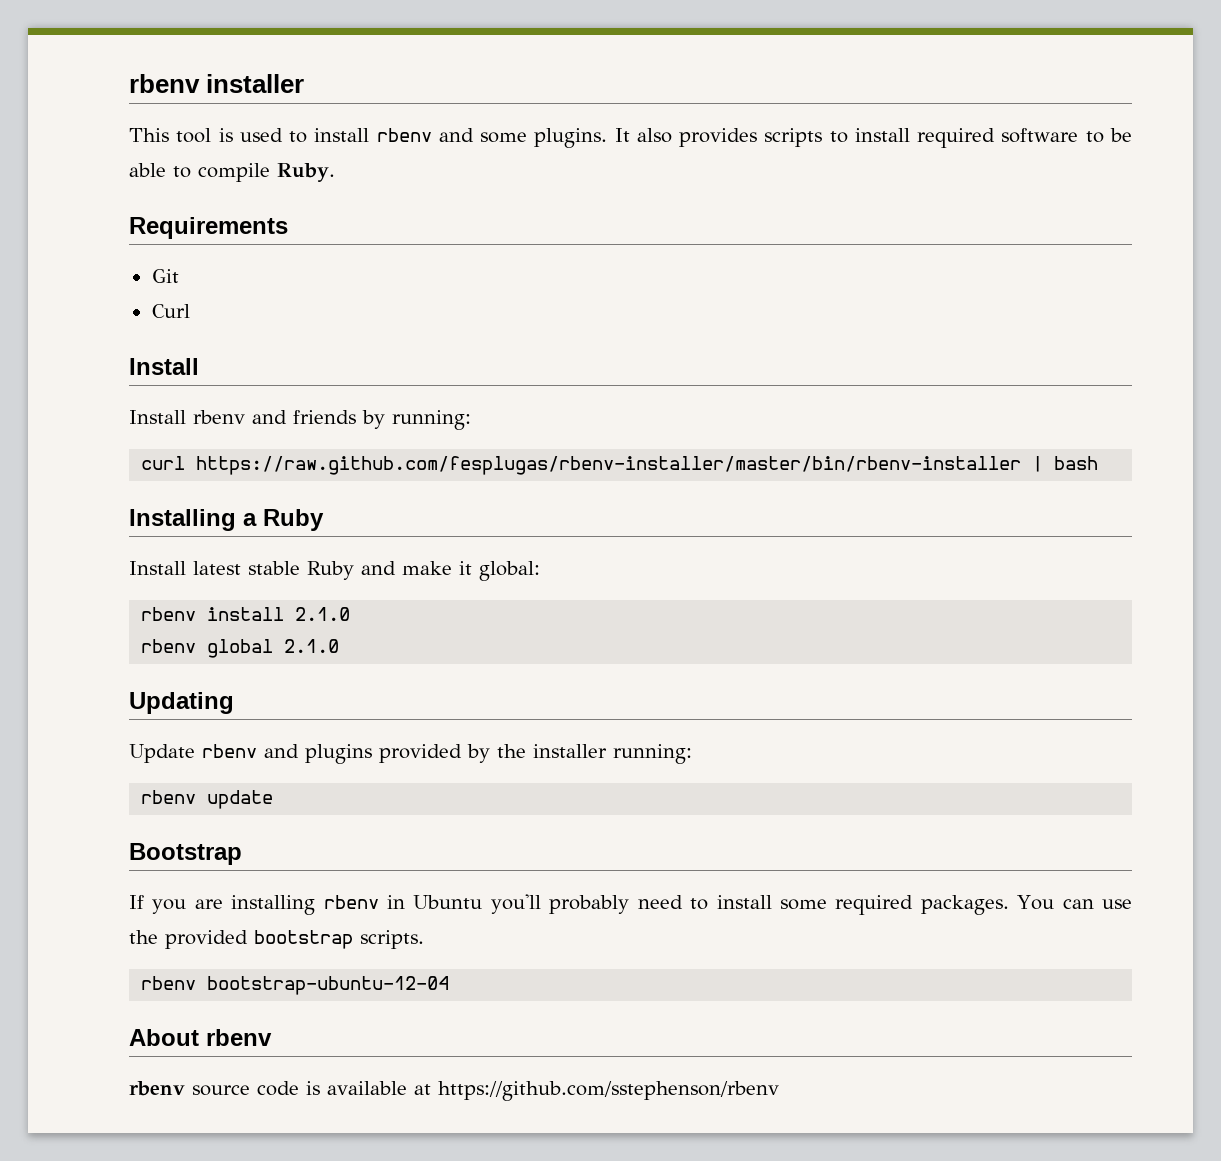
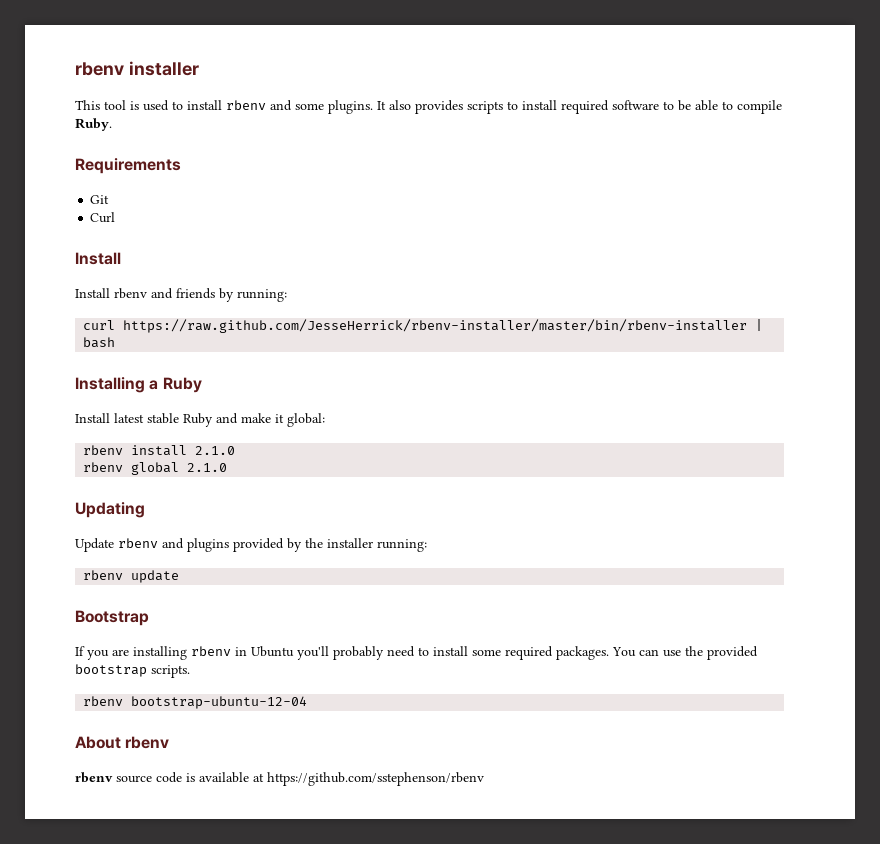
- curl https://raw.github.com/fesplugas/rbenv-installer/master/bin/rbenv-installer | bash
+ curl https://raw.github.com/JesseHerrick/rbenv-installer/master/bin/rbenv-installer | bash

